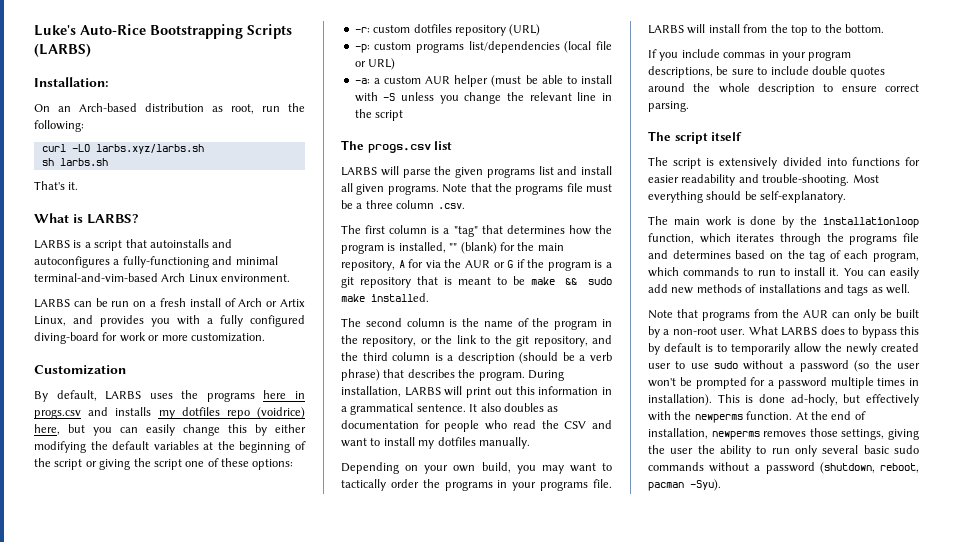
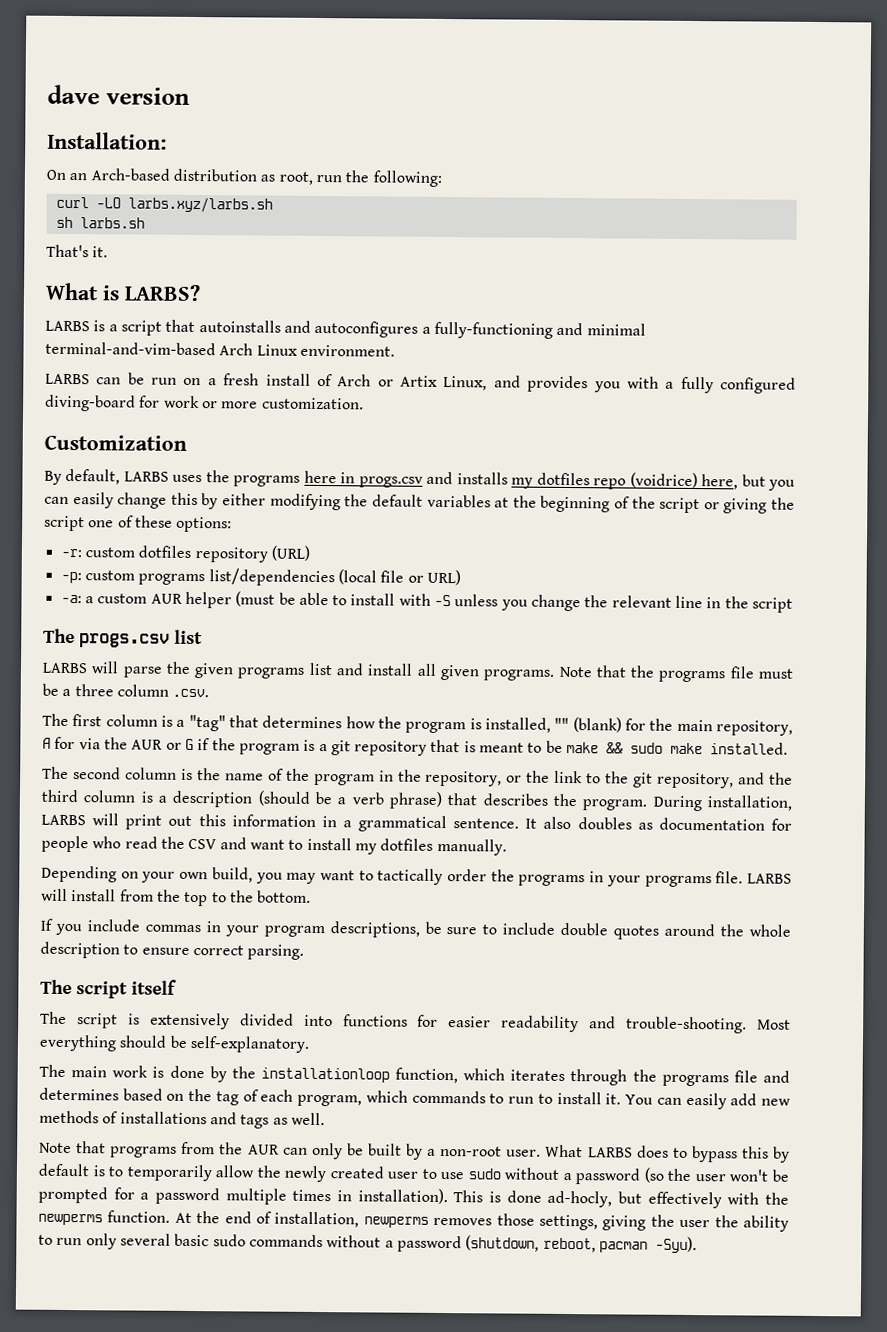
- Luke's Auto-Rice Bootstrapping Scripts (LARBS)
+ dave version

